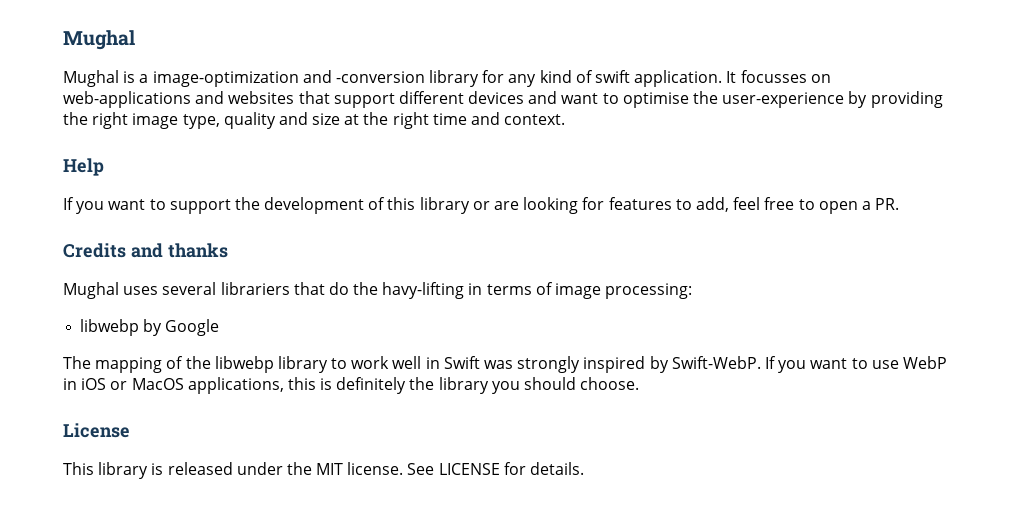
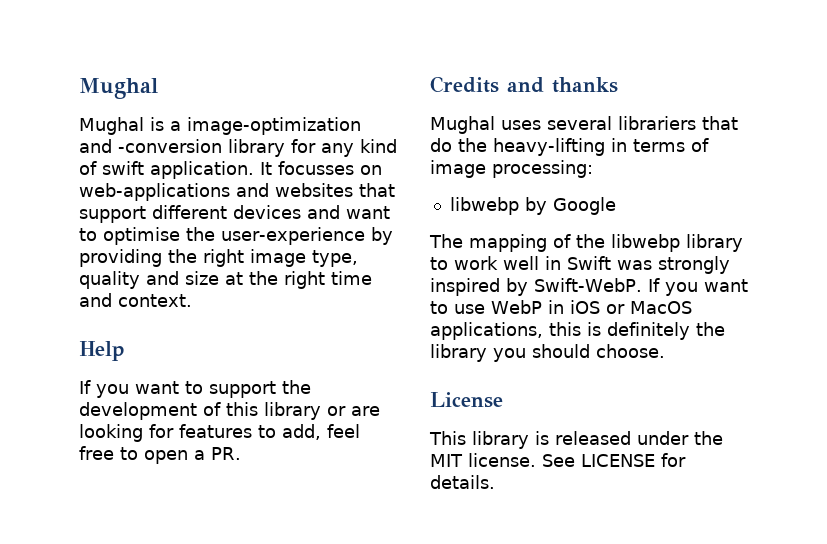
- Mughal uses several librariers that do the havy-lifting in terms of image processing:
+ Mughal uses several librariers that do the heavy-lifting in terms of image processing:

